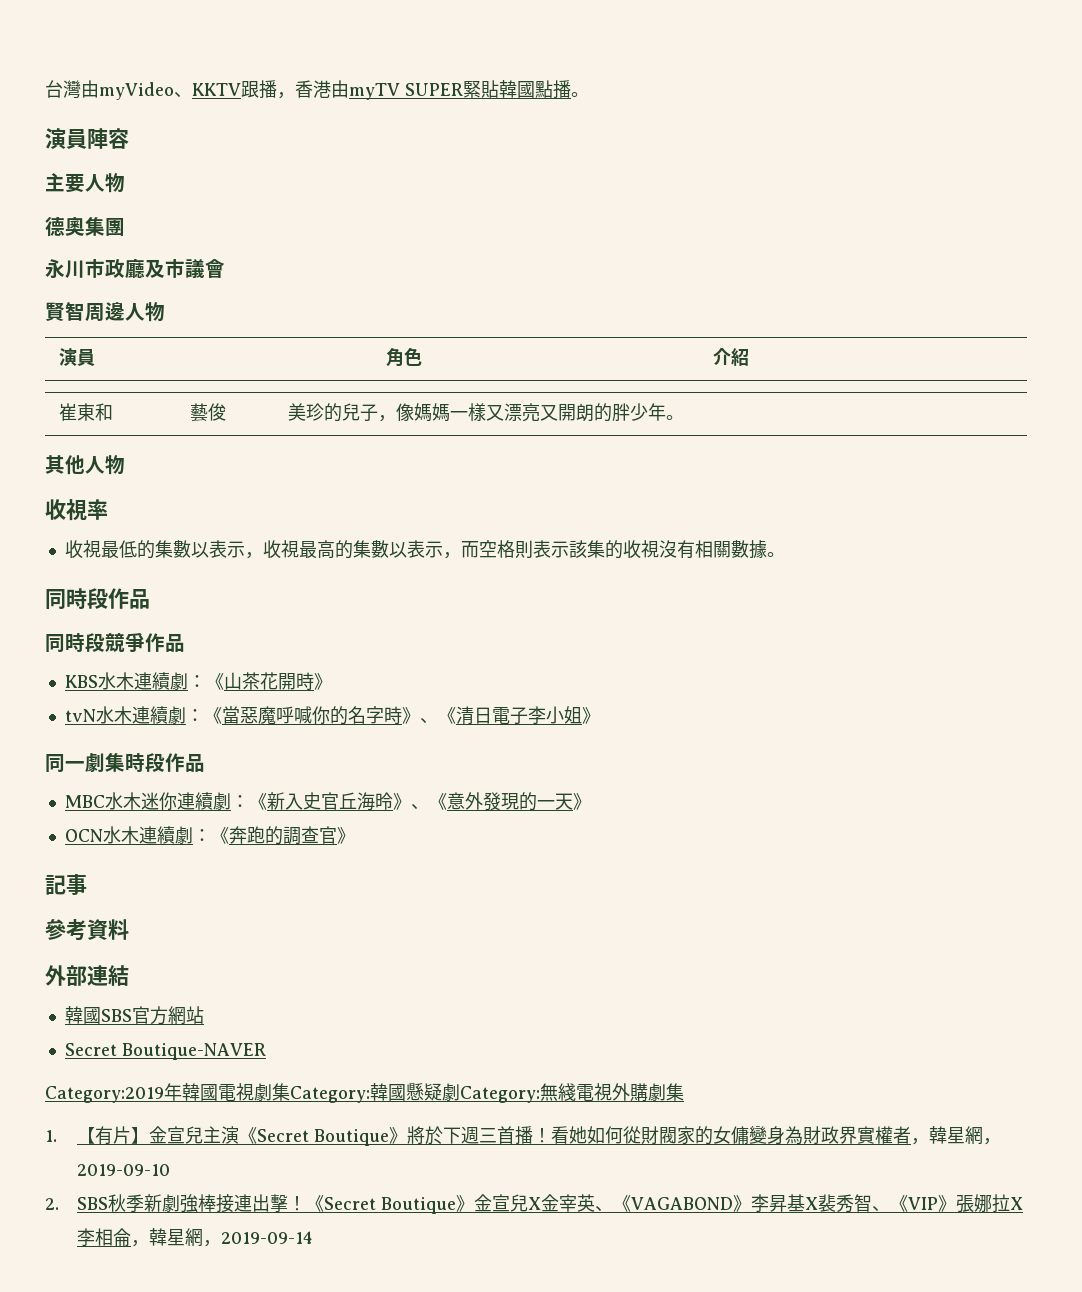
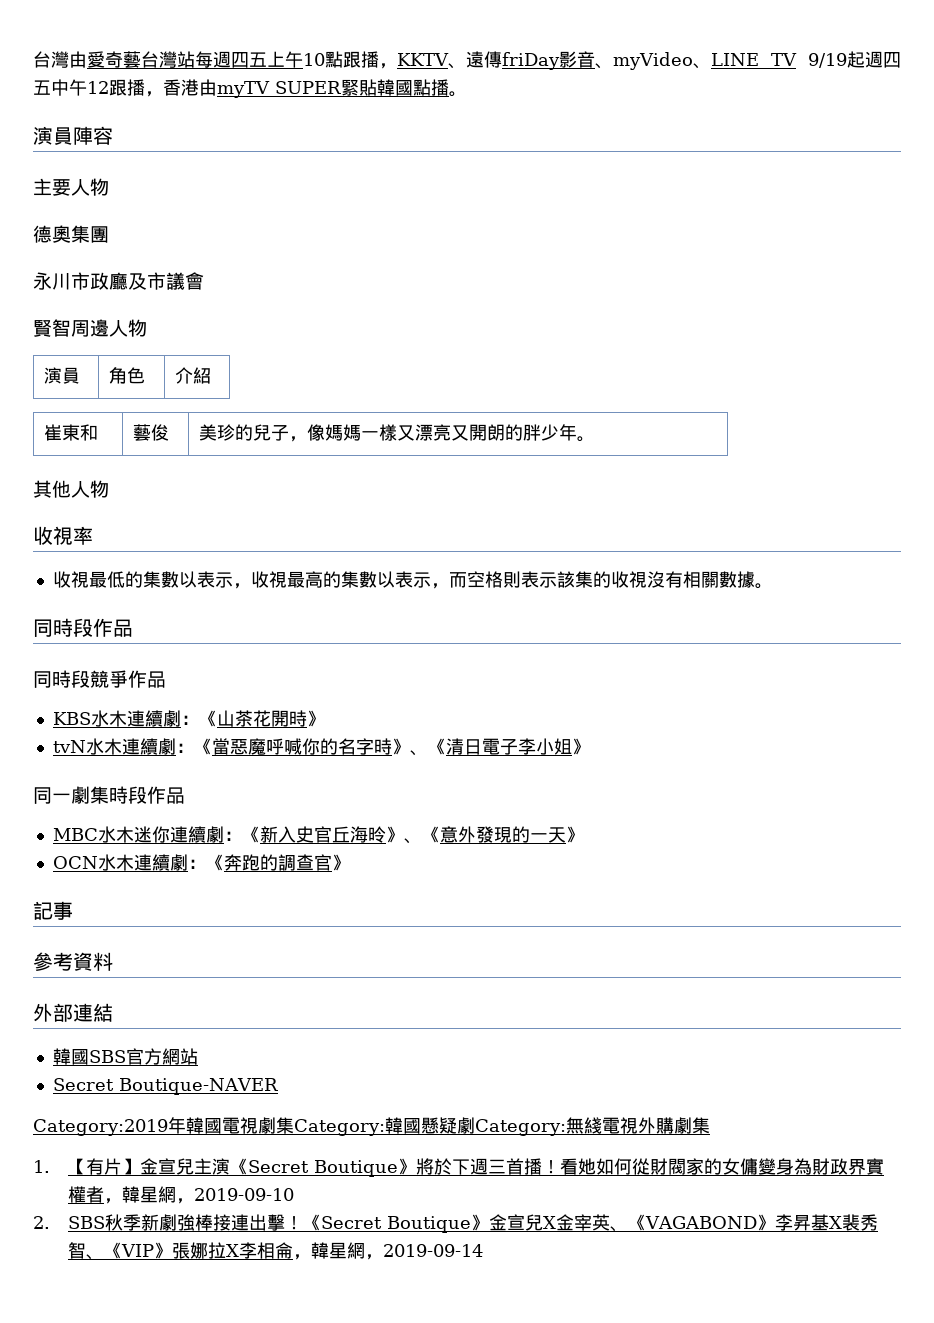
- 台灣由myVideo、KKTV跟播，香港由myTV SUPER緊貼韓國點播。
+ 台灣由愛奇藝台灣站每週四五上午10點跟播，KKTV、遠傳friDay影音、myVideo、LINE TV 9/19起週四五中午12跟播，香港由myTV SUPER緊貼韓國點播。

